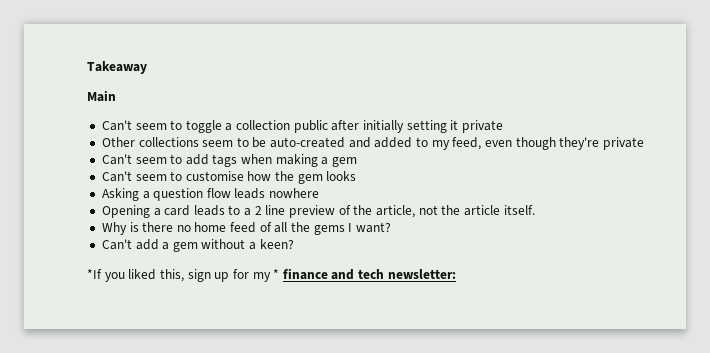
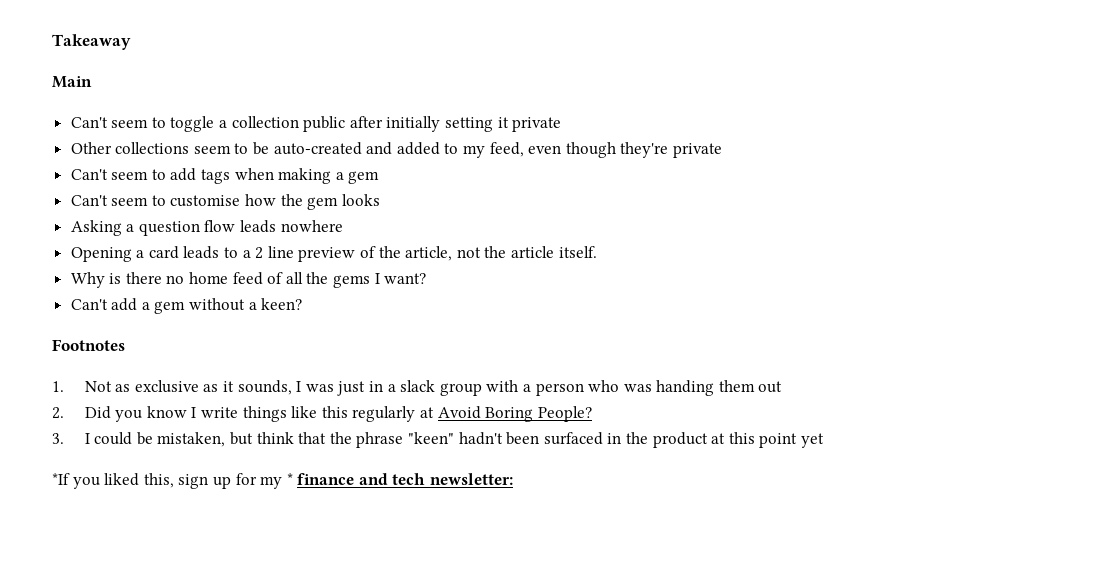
+ Footnotes
+ 1. Not as exclusive as it sounds, I was just in a slack group with a person who was handing them out
+ 2. Did you know I write things like this regularly at Avoid Boring People?
+ 3. I could be mistaken, but think that the phrase "keen" hadn't been surfaced in the product at this point yet

